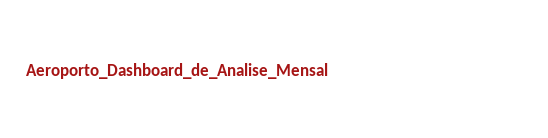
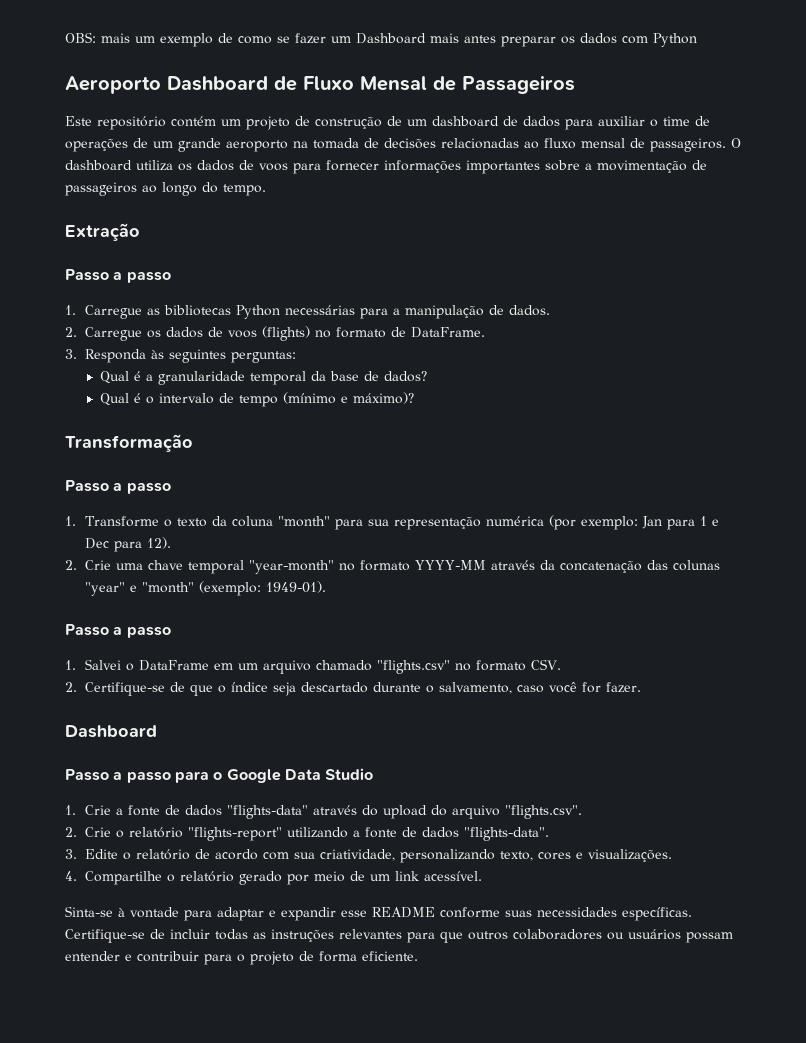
- Aeroporto_Dashboard_de_Analise_Mensal
+ OBS: mais um exemplo de como se fazer um Dashboard mais antes preparar os dados com Python
+ Aeroporto Dashboard de Fluxo Mensal de Passageiros
+ Este repositório contém um projeto de construção de um dashboard de dados para auxiliar o time de operações de um grande aeroporto na tomada de decisões relacionadas ao fluxo mensal de passageiros. O dashboard utiliza os dados de voos para fornecer informações importantes sobre a movimentação de passageiros ao longo do tempo.
+ Extração
+ Passo a passo
+ 1. Carregue as bibliotecas Python necessárias para a manipulação de dados.
+ 2. Carregue os dados de voos (flights) no formato de DataFrame.
+ 3. Responda às seguintes perguntas:
+ Qual é a granularidade temporal da base de dados?
+ Qual é o intervalo de tempo (mínimo e máximo)?
+ Transformação
+ Passo a passo
+ 1. Transforme o texto da coluna "month" para sua representação numérica (por exemplo: Jan para 1 e Dec para 12).
+ 2. Crie uma chave temporal "year-month" no formato YYYY-MM através da concatenação das colunas "year" e "month" (exemplo: 1949-01).
+ Passo a passo
+ 1. Salvei o DataFrame em um arquivo chamado "flights.csv" no formato CSV.
+ 2. Certifique-se de que o índice seja descartado durante o salvamento, caso você for fazer.
+ Dashboard
+ Passo a passo para o Google Data Studio
+ 1. Crie a fonte de dados "flights-data" através do upload do arquivo "flights.csv".
+ 2. Crie o relatório "flights-report" utilizando a fonte de dados "flights-data".
+ 3. Edite o relatório de acordo com sua criatividade, personalizando texto, cores e visualizações.
+ 4. Compartilhe o relatório gerado por meio de um link acessível.
+ Sinta-se à vontade para adaptar e expandir esse README conforme suas necessidades específicas. Certifique-se de incluir todas as instruções relevantes para que outros colaboradores ou usuários possam entender e contribuir para o projeto de forma eficiente.

